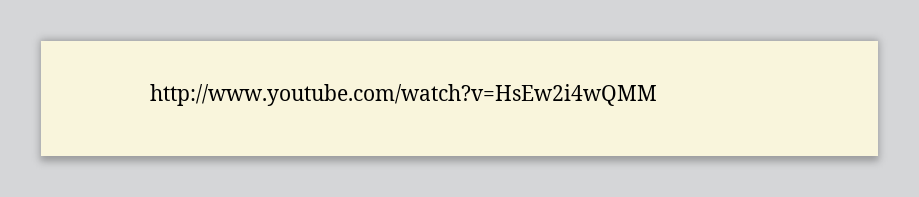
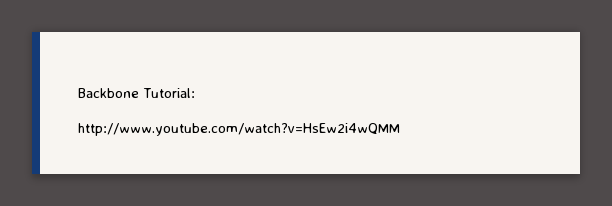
+ Backbone Tutorial:

